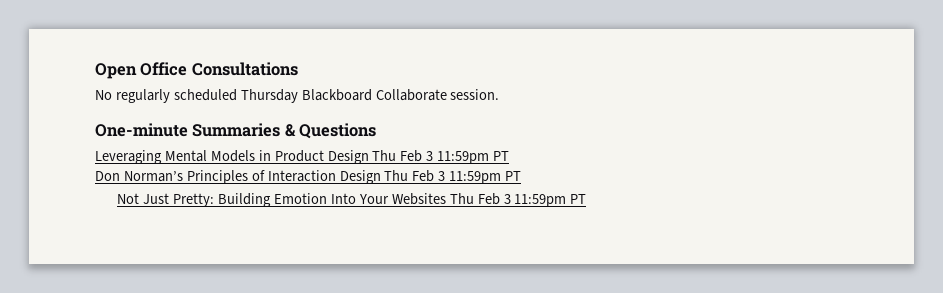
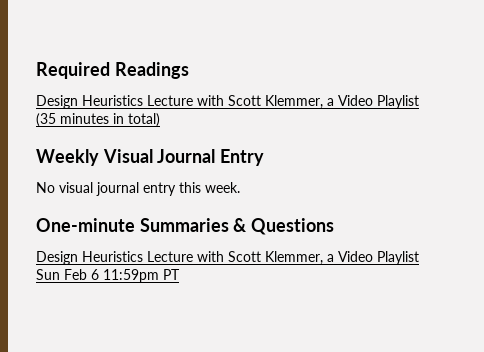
- Open Office Consultations
- No regularly scheduled Thursday Blackboard Collaborate session.
+ Required Readings
+ Design Heuristics Lecture with Scott Klemmer, a Video Playlist (35 minutes in total)
+ Weekly Visual Journal Entry
+ No visual journal entry this week.
  One-minute Summaries & Questions
- Leveraging Mental Models in Product Design Thu Feb 3 11:59pm PT
- Don Norman’s Principles of Interaction Design Thu Feb 3 11:59pm PT
- Not Just Pretty: Building Emotion Into Your Websites Thu Feb 3 11:59pm PT
+ Design Heuristics Lecture with Scott Klemmer, a Video Playlist Sun Feb 6 11:59pm PT

